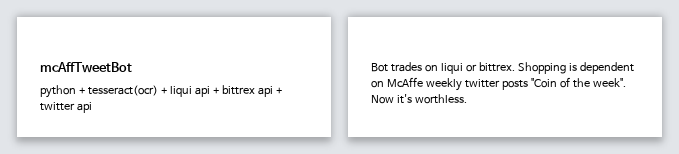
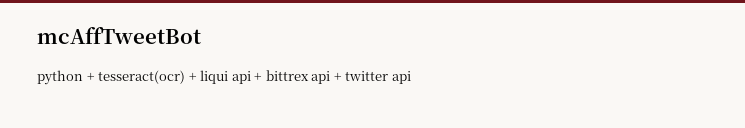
- Bot trades on liqui or bittrex. Shopping is dependent on McAffe weekly twitter posts "Coin of the week". Now it's worthless.

